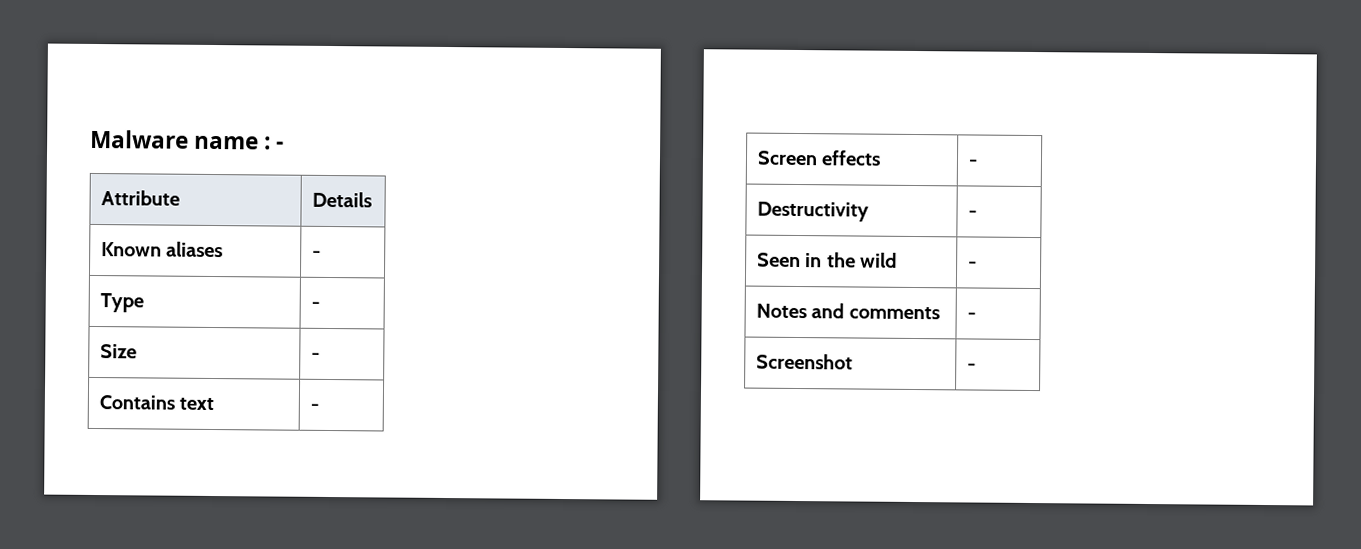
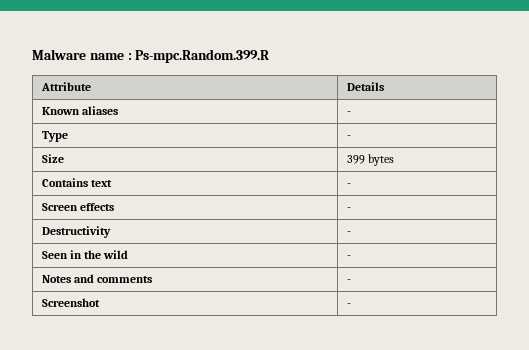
- Malware name : -
+ Malware name : Ps-mpc.Random.399.R
- Size | -
+ Size | 399 bytes

